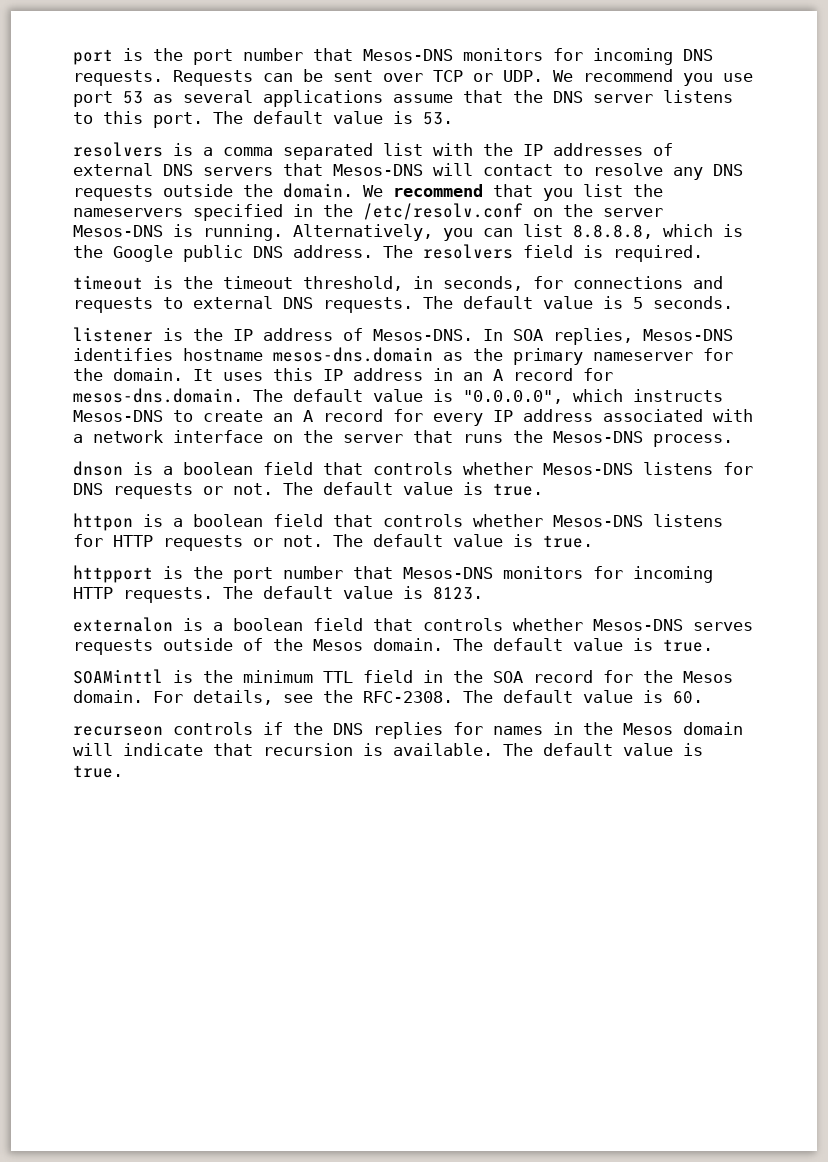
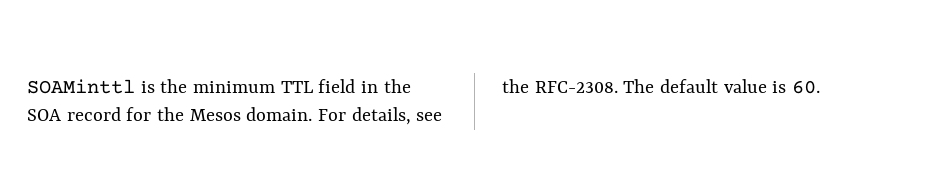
- port is the port number that Mesos-DNS monitors for incoming DNS requests. Requests can be sent over TCP or UDP. We recommend you use port 53 as several applications assume that the DNS server listens to this port. The default value is 53.
- resolvers is a comma separated list with the IP addresses of external DNS servers that Mesos-DNS will contact to resolve any DNS requests outside the domain. We recommend that you list the nameservers specified in the /etc/resolv.conf on the server Mesos-DNS is running. Alternatively, you can list 8.8.8.8, which is the Google public DNS address. The resolvers field is required.
- timeout is the timeout threshold, in seconds, for connections and requests to external DNS requests. The default value is 5 seconds.
- listener is the IP address of Mesos-DNS. In SOA replies, Mesos-DNS identifies hostname mesos-dns.domain as the primary nameserver for the domain. It uses this IP address in an A record for mesos-dns.domain. The default value is "0.0.0.0", which instructs Mesos-DNS to create an A record for every IP address associated with a network interface on the server that runs the Mesos-DNS process.
- dnson is a boolean field that controls whether Mesos-DNS listens for DNS requests or not. The default value is true.
- httpon is a boolean field that controls whether Mesos-DNS listens for HTTP requests or not. The default value is true.
- httpport is the port number that Mesos-DNS monitors for incoming HTTP requests. The default value is 8123.
- externalon is a boolean field that controls whether Mesos-DNS serves requests outside of the Mesos domain. The default value is true.
- recurseon controls if the DNS replies for names in the Mesos domain will indicate that recursion is available. The default value is true.

